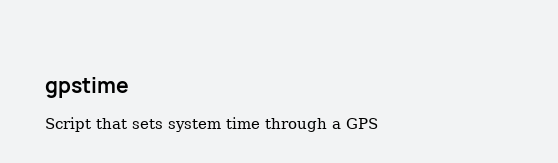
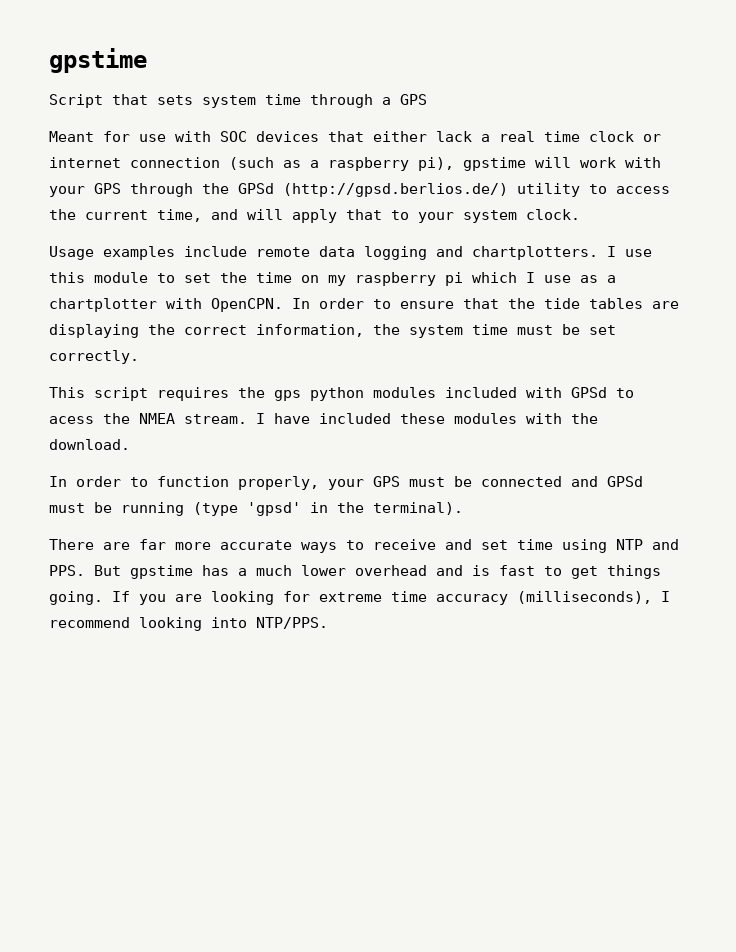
+ Meant for use with SOC devices that either lack a real time clock or internet connection (such as a raspberry pi), gpstime will work with your GPS through the GPSd (http://gpsd.berlios.de/) utility to access the current time, and will apply that to your system clock.
+ Usage examples include remote data logging and chartplotters. I use this module to set the time on my raspberry pi which I use as a chartplotter with OpenCPN. In order to ensure that the tide tables are displaying the correct information, the system time must be set correctly.
+ This script requires the gps python modules included with GPSd to acess the NMEA stream. I have included these modules with the download.
+ In order to function properly, your GPS must be connected and GPSd must be running (type 'gpsd' in the terminal).
+ There are far more accurate ways to receive and set time using NTP and PPS. But gpstime has a much lower overhead and is fast to get things going. If you are looking for extreme time accuracy (milliseconds), I recommend looking into NTP/PPS.

